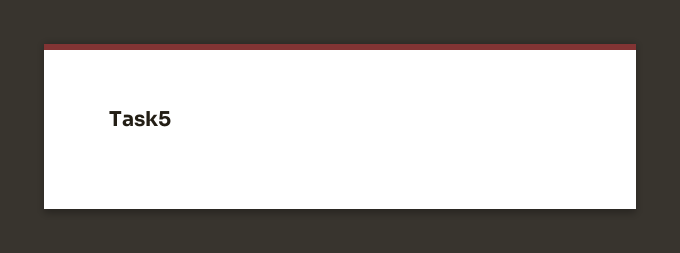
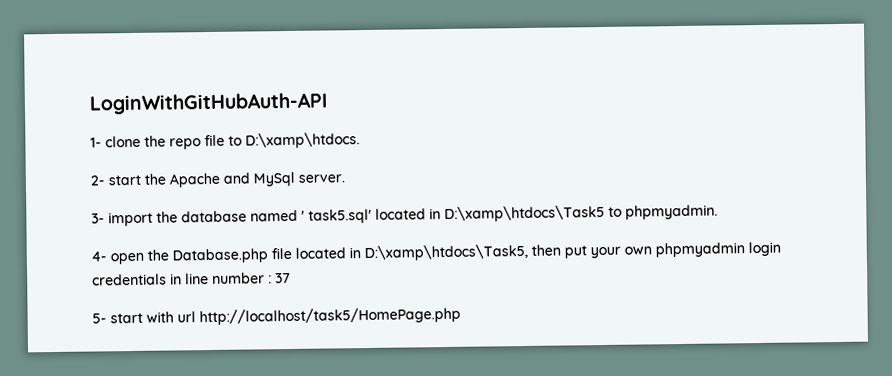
- Task5
+ LoginWithGitHubAuth-API
+ 1- clone the repo file to D:\xamp\htdocs.
+ 2- start the Apache and MySql server.
+ 3- import the database named ' task5.sql' located in D:\xamp\htdocs\Task5 to phpmyadmin.
+ 4- open the Database.php file located in D:\xamp\htdocs\Task5, then put your own phpmyadmin login credentials in line number : 37
+ 5- start with url http://localhost/task5/HomePage.php

